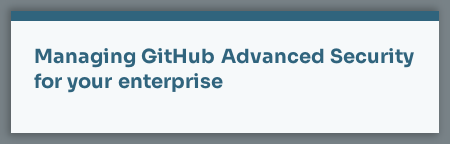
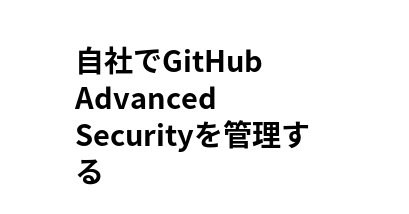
- Managing GitHub Advanced Security for your enterprise
+ 自社でGitHub Advanced Securityを管理する

